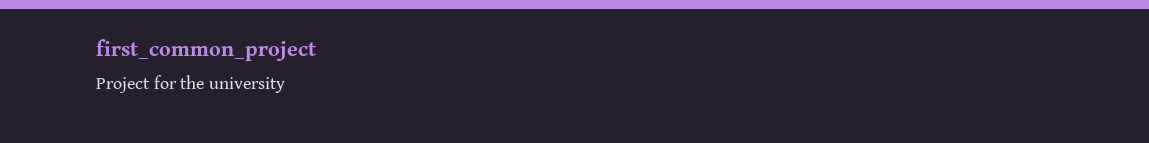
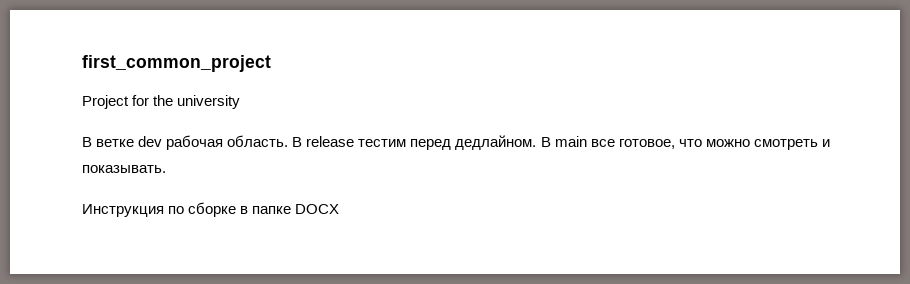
+ В ветке dev рабочая область. В release тестим перед дедлайном. В main все готовое, что можно смотреть и показывать.
+ Инструкция по сборке в папке DOCX

